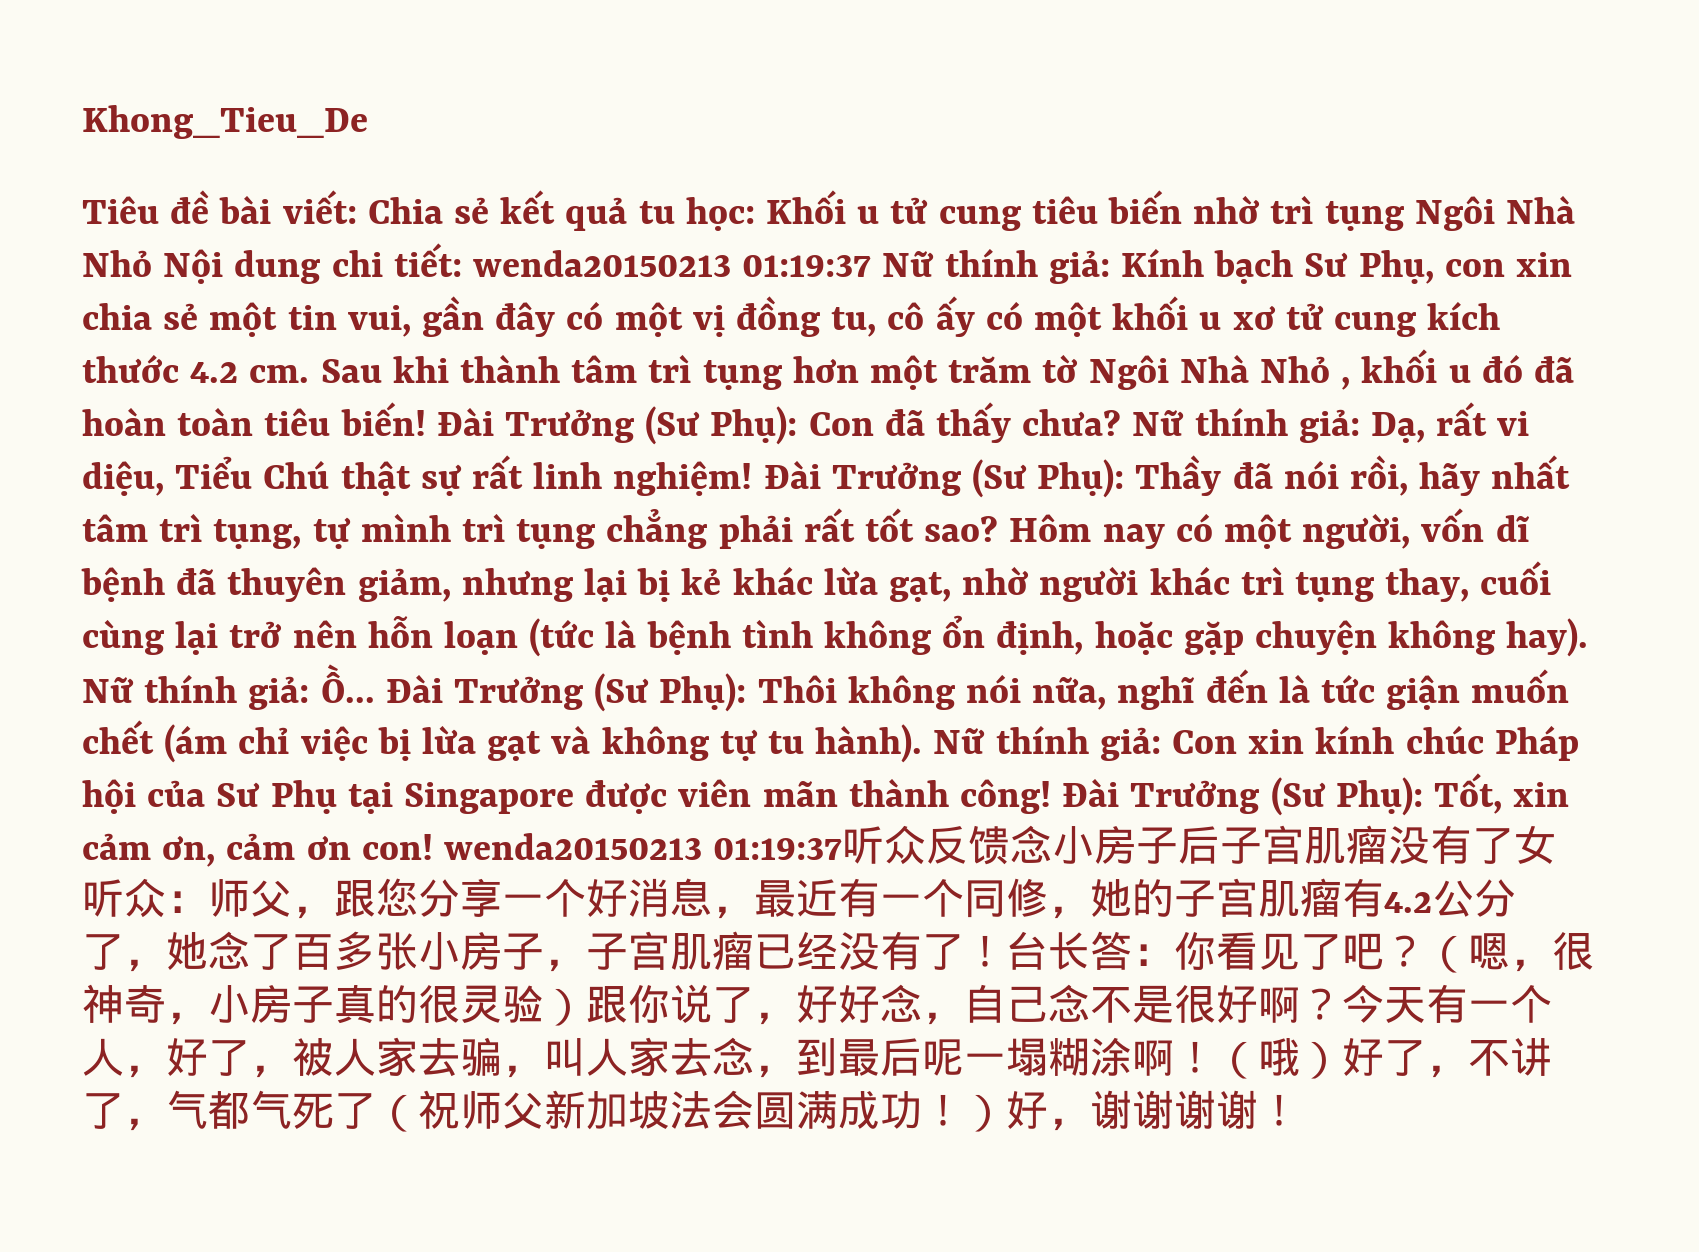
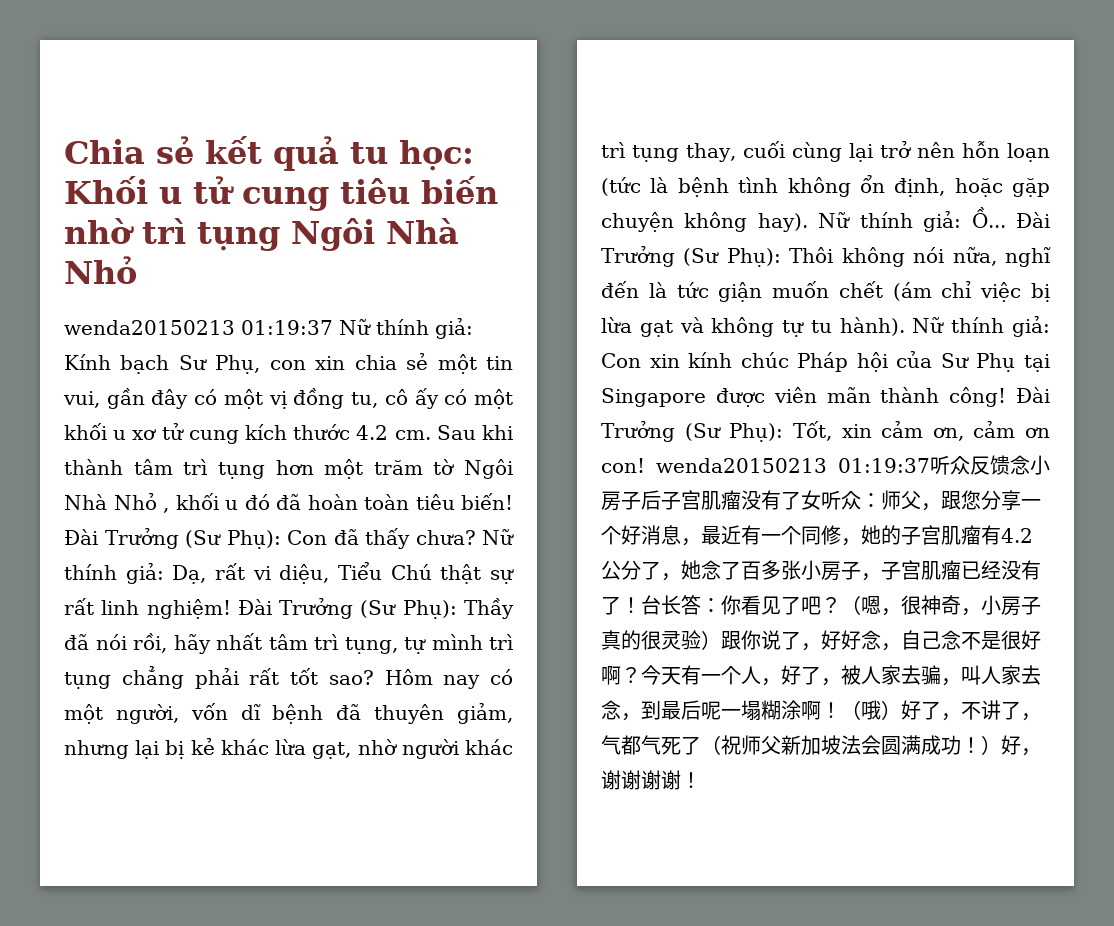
- Khong_Tieu_De
- Tiêu đề bài viết: Chia sẻ kết quả tu học: Khối u tử cung tiêu biến nhờ trì tụng Ngôi Nhà Nhỏ Nội dung chi tiết: wenda20150213 01:19:37 Nữ thính giả: Kính bạch Sư Phụ, con xin chia sẻ một tin vui, gần đây có một vị đồng tu, cô ấy có một khối u xơ tử cung kích thước 4.2 cm.
+ Chia sẻ kết quả tu học: Khối u tử cung tiêu biến nhờ trì tụng Ngôi Nhà Nhỏ
+ wenda20150213 01:19:37 Nữ thính giả: Kính bạch Sư Phụ, con xin chia sẻ một tin vui, gần đây có một vị đồng tu, cô ấy có một khối u xơ tử cung kích thước 4.2 cm.

